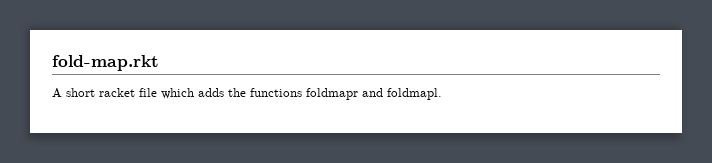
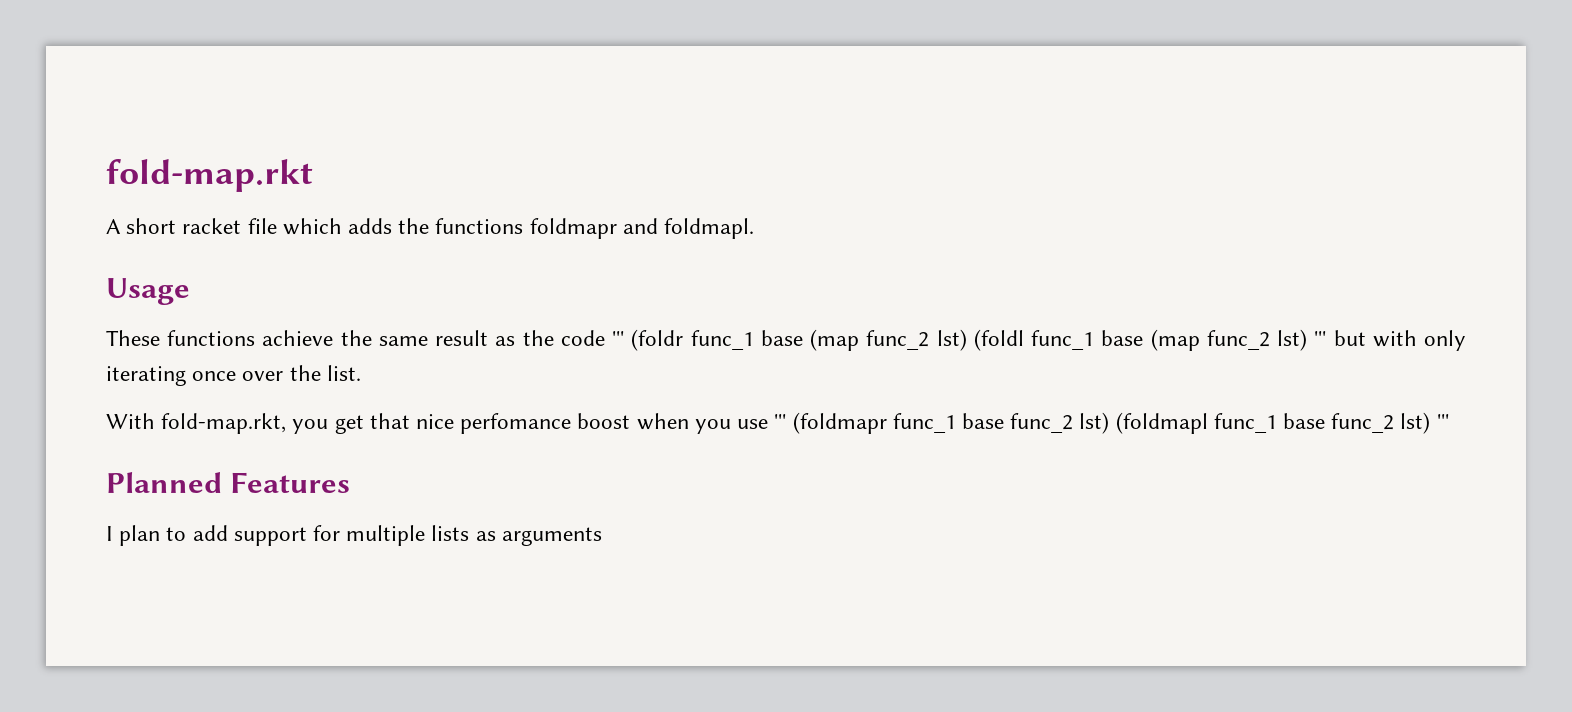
+ Usage
+ These functions achieve the same result as the code ''' (foldr func_1 base (map func_2 lst) (foldl func_1 base (map func_2 lst) ''' but with only iterating once over the list.
+ With fold-map.rkt, you get that nice perfomance boost when you use ''' (foldmapr func_1 base func_2 lst) (foldmapl func_1 base func_2 lst) '''
+ Planned Features
+ I plan to add support for multiple lists as arguments

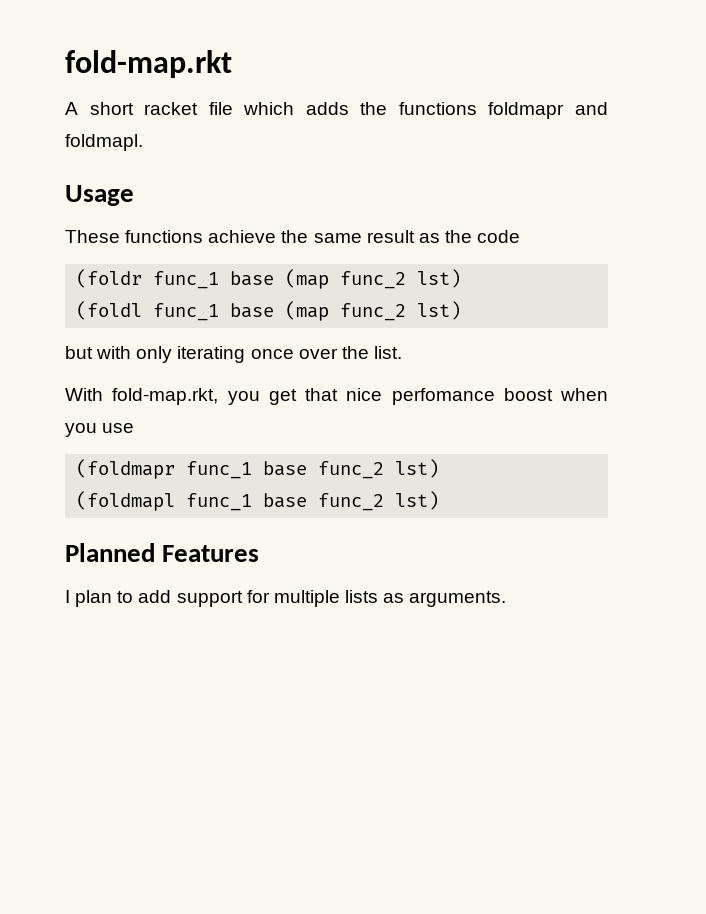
- These functions achieve the same result as the code ''' (foldr func_1 base (map func_2 lst) (foldl func_1 base (map func_2 lst) ''' but with only iterating once over the list.
+ These functions achieve the same result as the code
+ (foldr func_1 base (map func_2 lst)
+ (foldl func_1 base (map func_2 lst)
+ but with only iterating once over the list.
- With fold-map.rkt, you get that nice perfomance boost when you use ''' (foldmapr func_1 base func_2 lst) (foldmapl func_1 base func_2 lst) '''
+ With fold-map.rkt, you get that nice perfomance boost when you use
+ (foldmapr func_1 base func_2 lst)
+ (foldmapl func_1 base func_2 lst)
- I plan to add support for multiple lists as arguments
+ I plan to add support for multiple lists as arguments.

